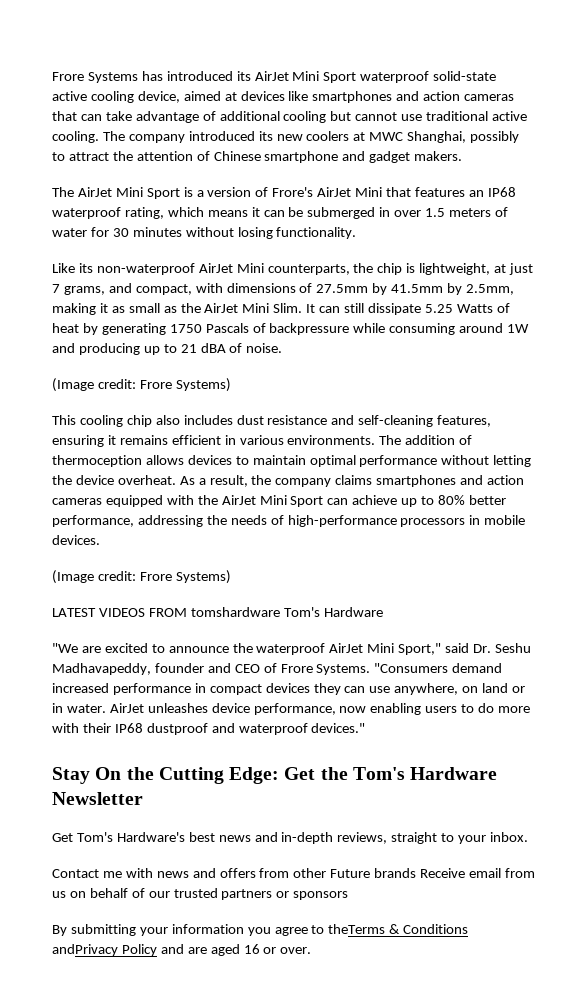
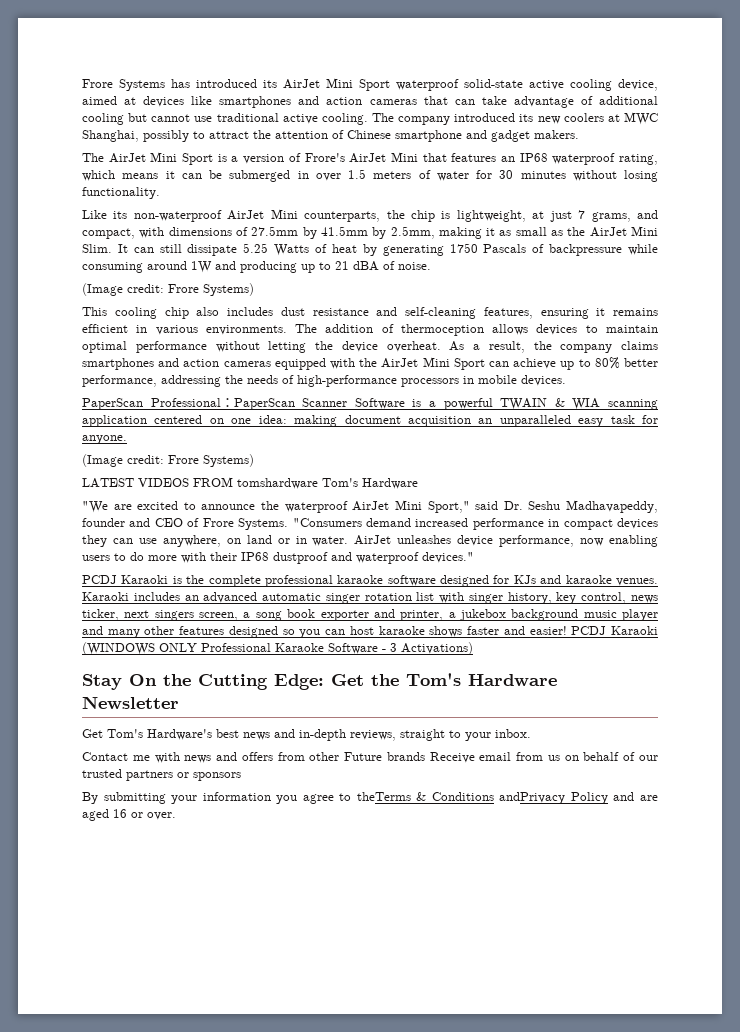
+ PaperScan Professional：PaperScan Scanner Software is a powerful TWAIN & WIA scanning application centered on one idea: making document acquisition an unparalleled easy task for anyone.
+ PCDJ Karaoki is the complete professional karaoke software designed for KJs and karaoke venues. Karaoki includes an advanced automatic singer rotation list with singer history, key control, news ticker, next singers screen, a song book exporter and printer, a jukebox background music player and many other features designed so you can host karaoke shows faster and easier! PCDJ Karaoki (WINDOWS ONLY Professional Karaoke Software - 3 Activations)

